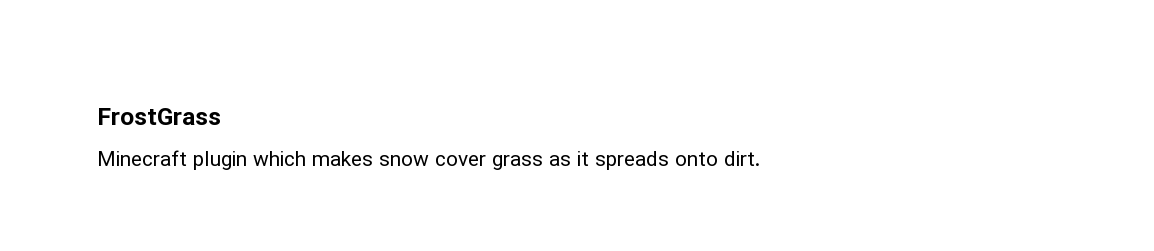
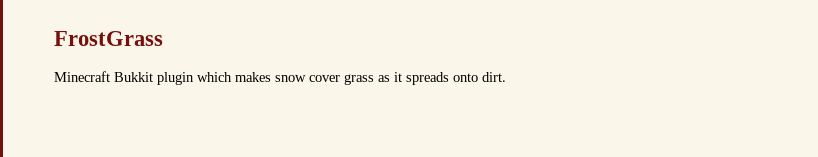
- Minecraft plugin which makes snow cover grass as it spreads onto dirt.
+ Minecraft Bukkit plugin which makes snow cover grass as it spreads onto dirt.

